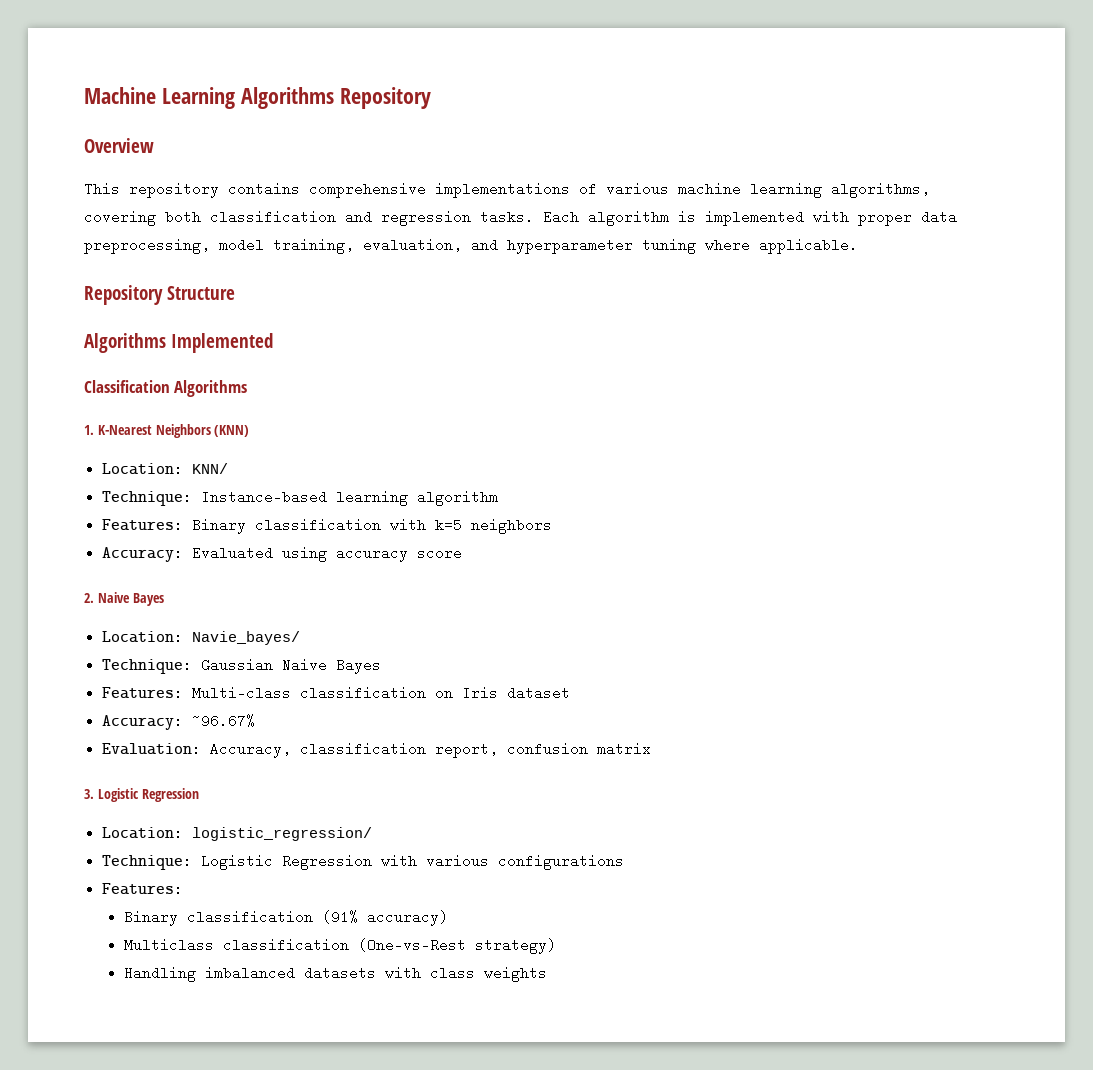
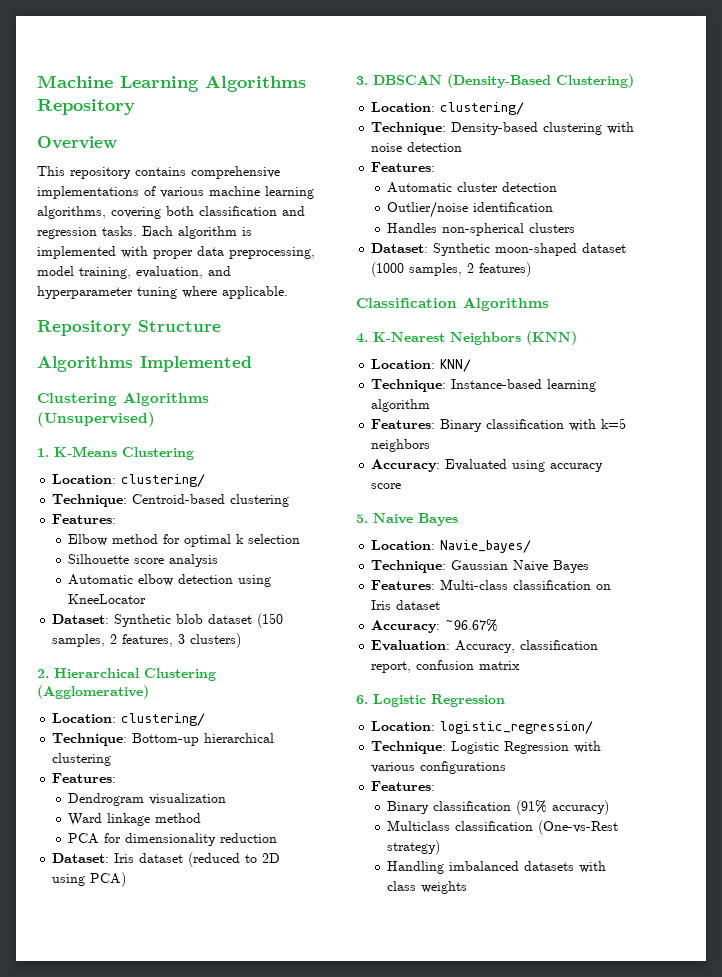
+ Clustering Algorithms (Unsupervised)
+ 1. K-Means Clustering
+ Location: clustering/
+ Technique: Centroid-based clustering
+ Features:
+ Elbow method for optimal k selection
+ Silhouette score analysis
+ Automatic elbow detection using KneeLocator
+ Dataset: Synthetic blob dataset (150 samples, 2 features, 3 clusters)
+ 2. Hierarchical Clustering (Agglomerative)
+ Location: clustering/
+ Technique: Bottom-up hierarchical clustering
+ Features:
+ Dendrogram visualization
+ Ward linkage method
+ PCA for dimensionality reduction
+ Dataset: Iris dataset (reduced to 2D using PCA)
+ 3. DBSCAN (Density-Based Clustering)
+ Location: clustering/
+ Technique: Density-based clustering with noise detection
+ Features:
+ Automatic cluster detection
+ Outlier/noise identification
+ Handles non-spherical clusters
+ Dataset: Synthetic moon-shaped dataset (1000 samples, 2 features)
- 1. K-Nearest Neighbors (KNN)
+ 4. K-Nearest Neighbors (KNN)
- 2. Naive Bayes
+ 5. Naive Bayes
- 3. Logistic Regression
+ 6. Logistic Regression

